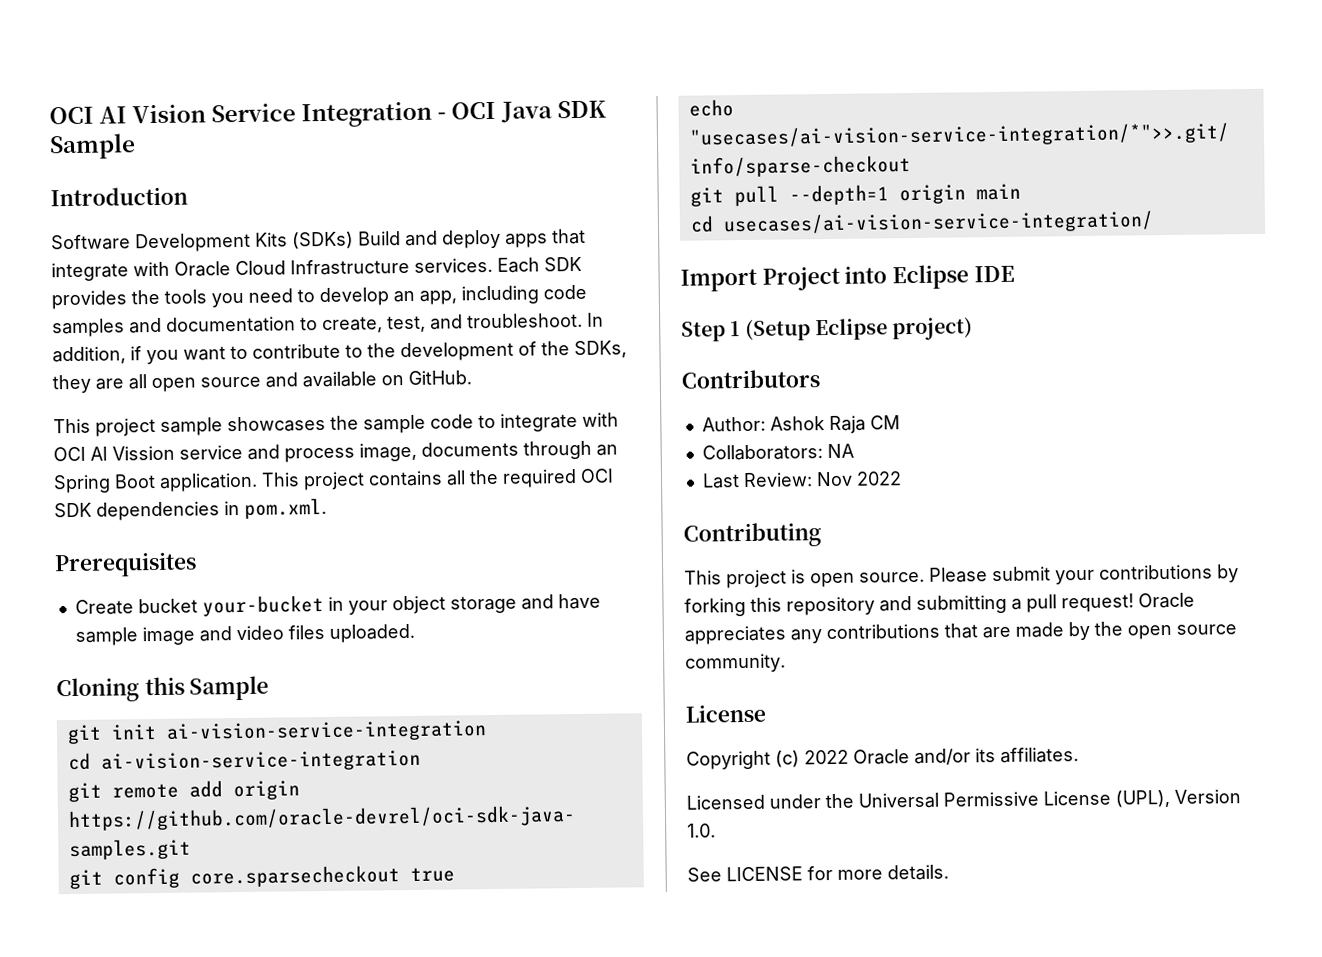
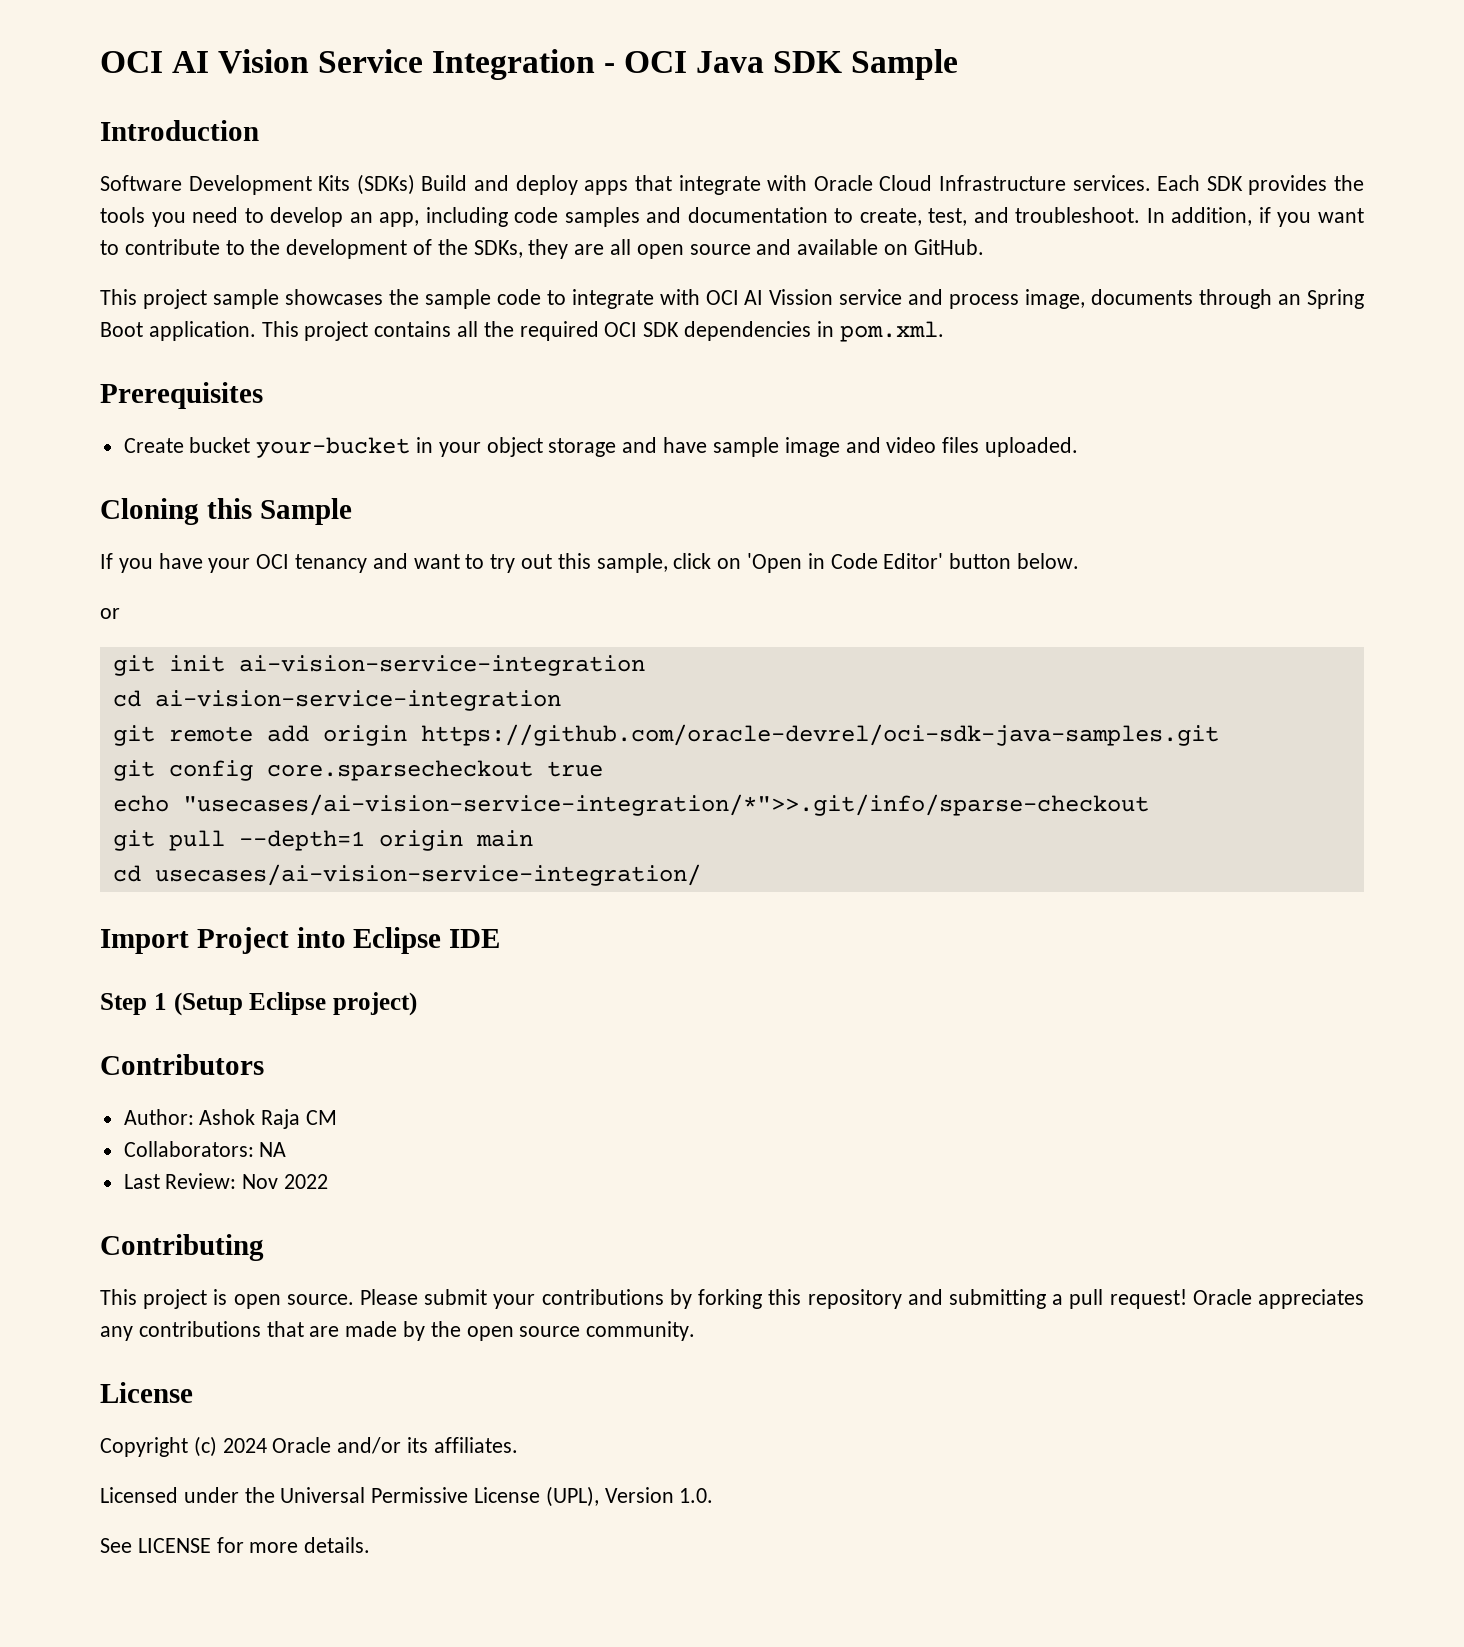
+ If you have your OCI tenancy and want to try out this sample, click on 'Open in Code Editor' button below.
+ or
- Copyright (c) 2022 Oracle and/or its affiliates.
+ Copyright (c) 2024 Oracle and/or its affiliates.

